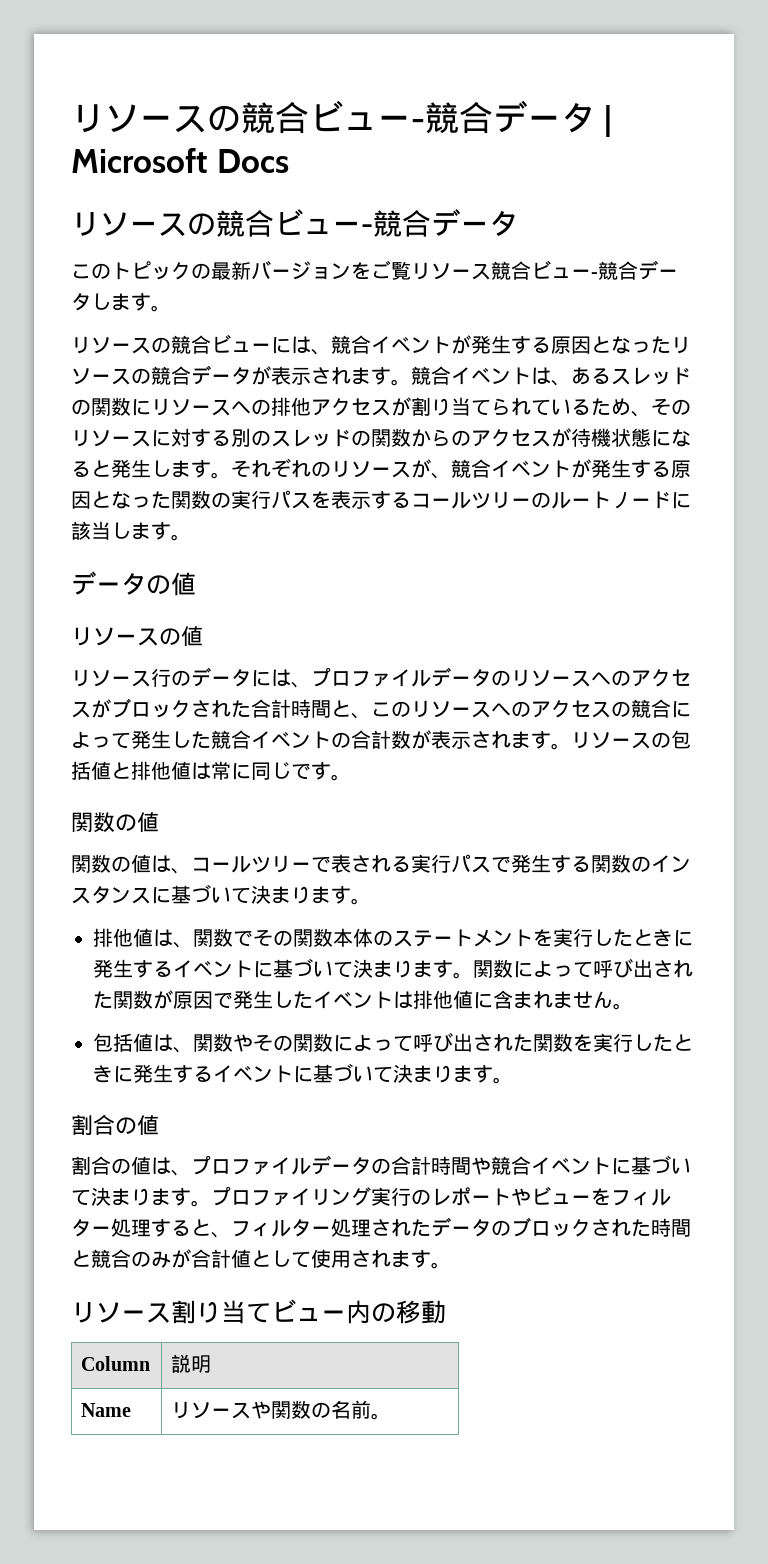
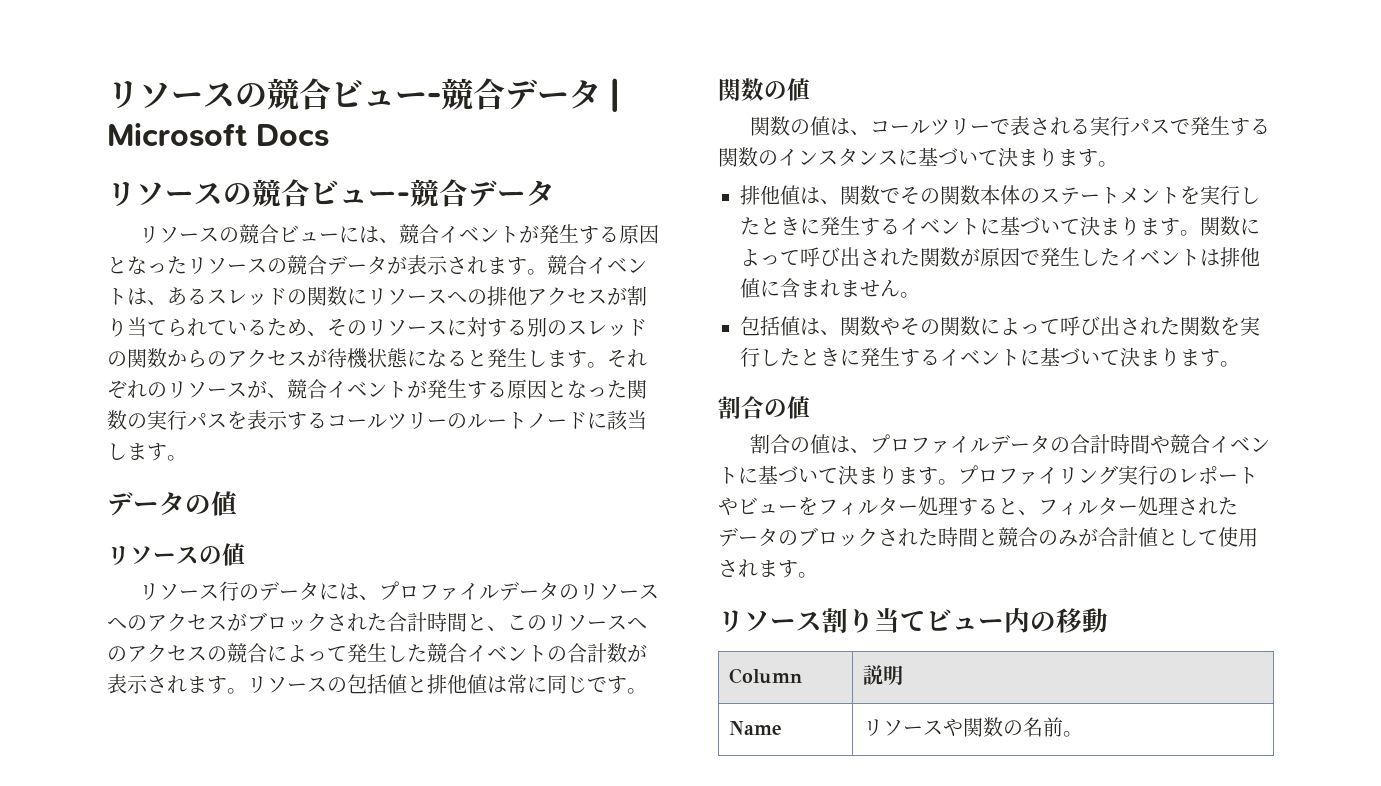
- このトピックの最新バージョンをご覧リソース競合ビュー-競合データします。

